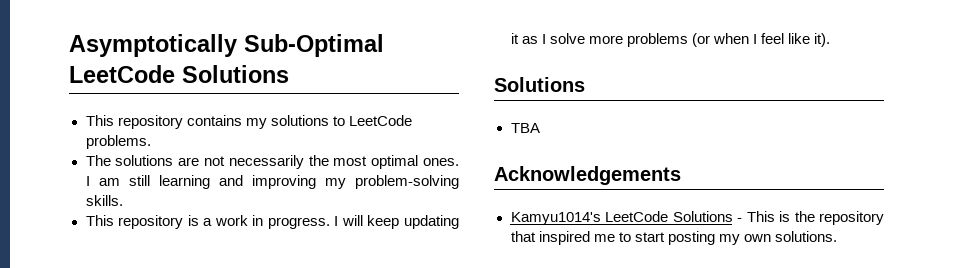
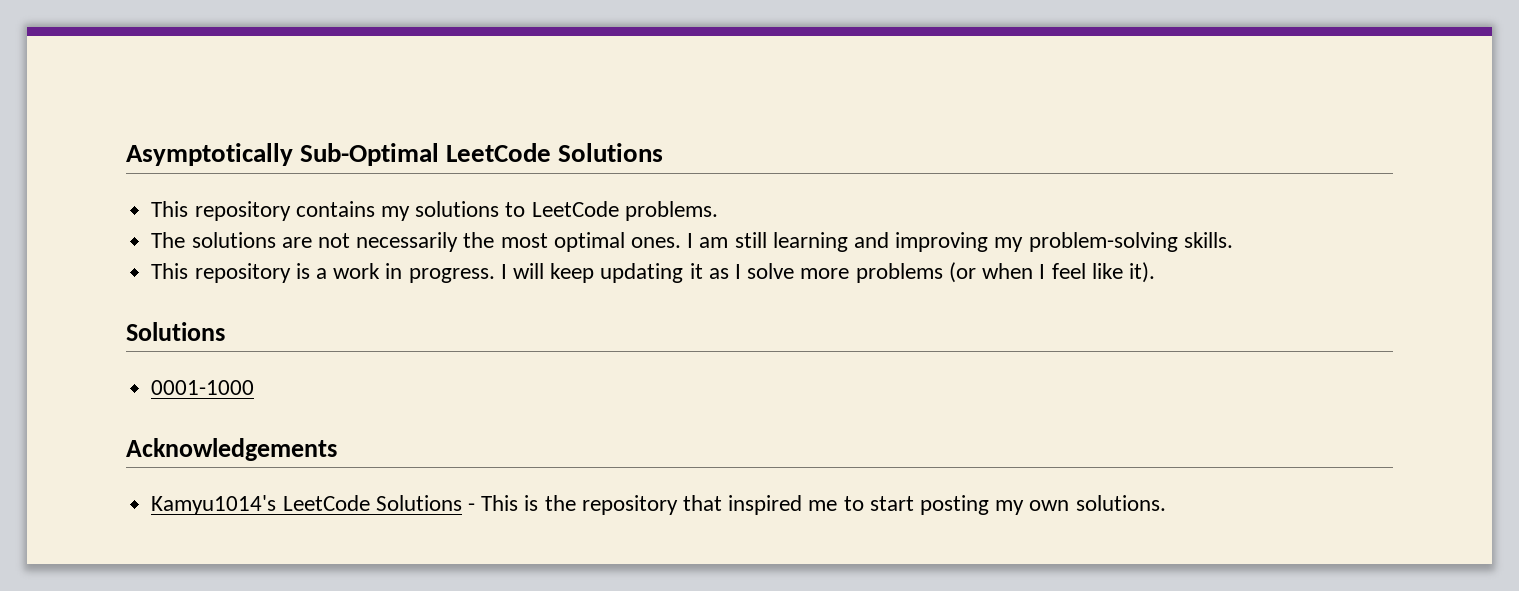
- TBA
+ 0001-1000

